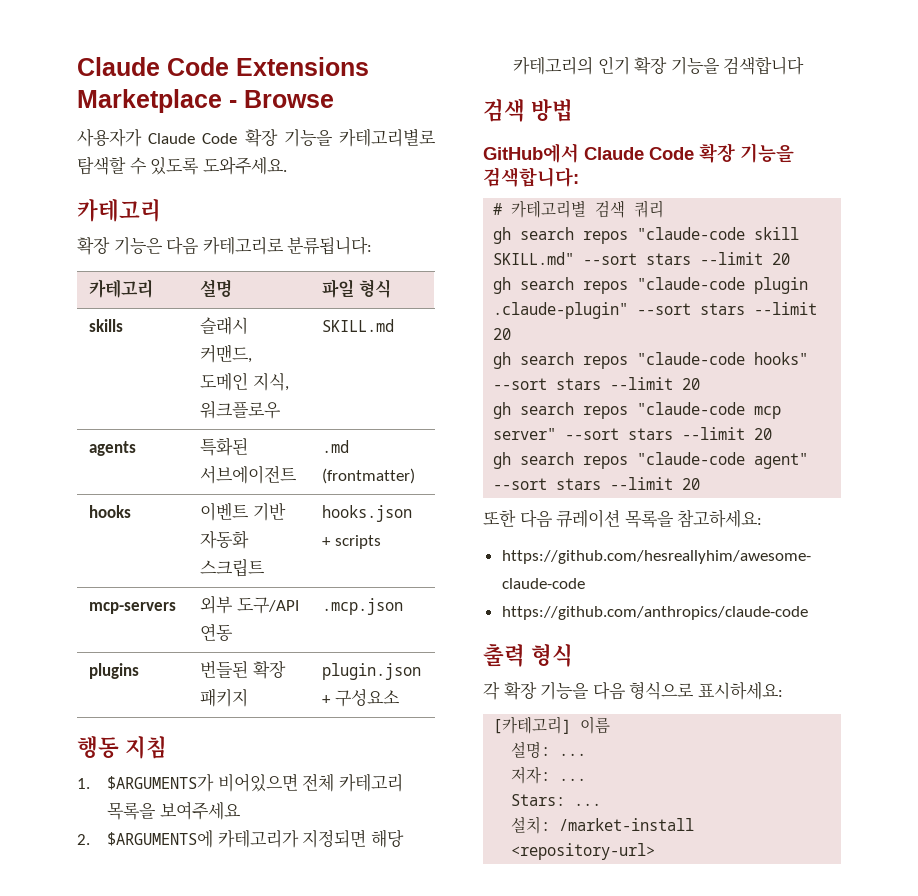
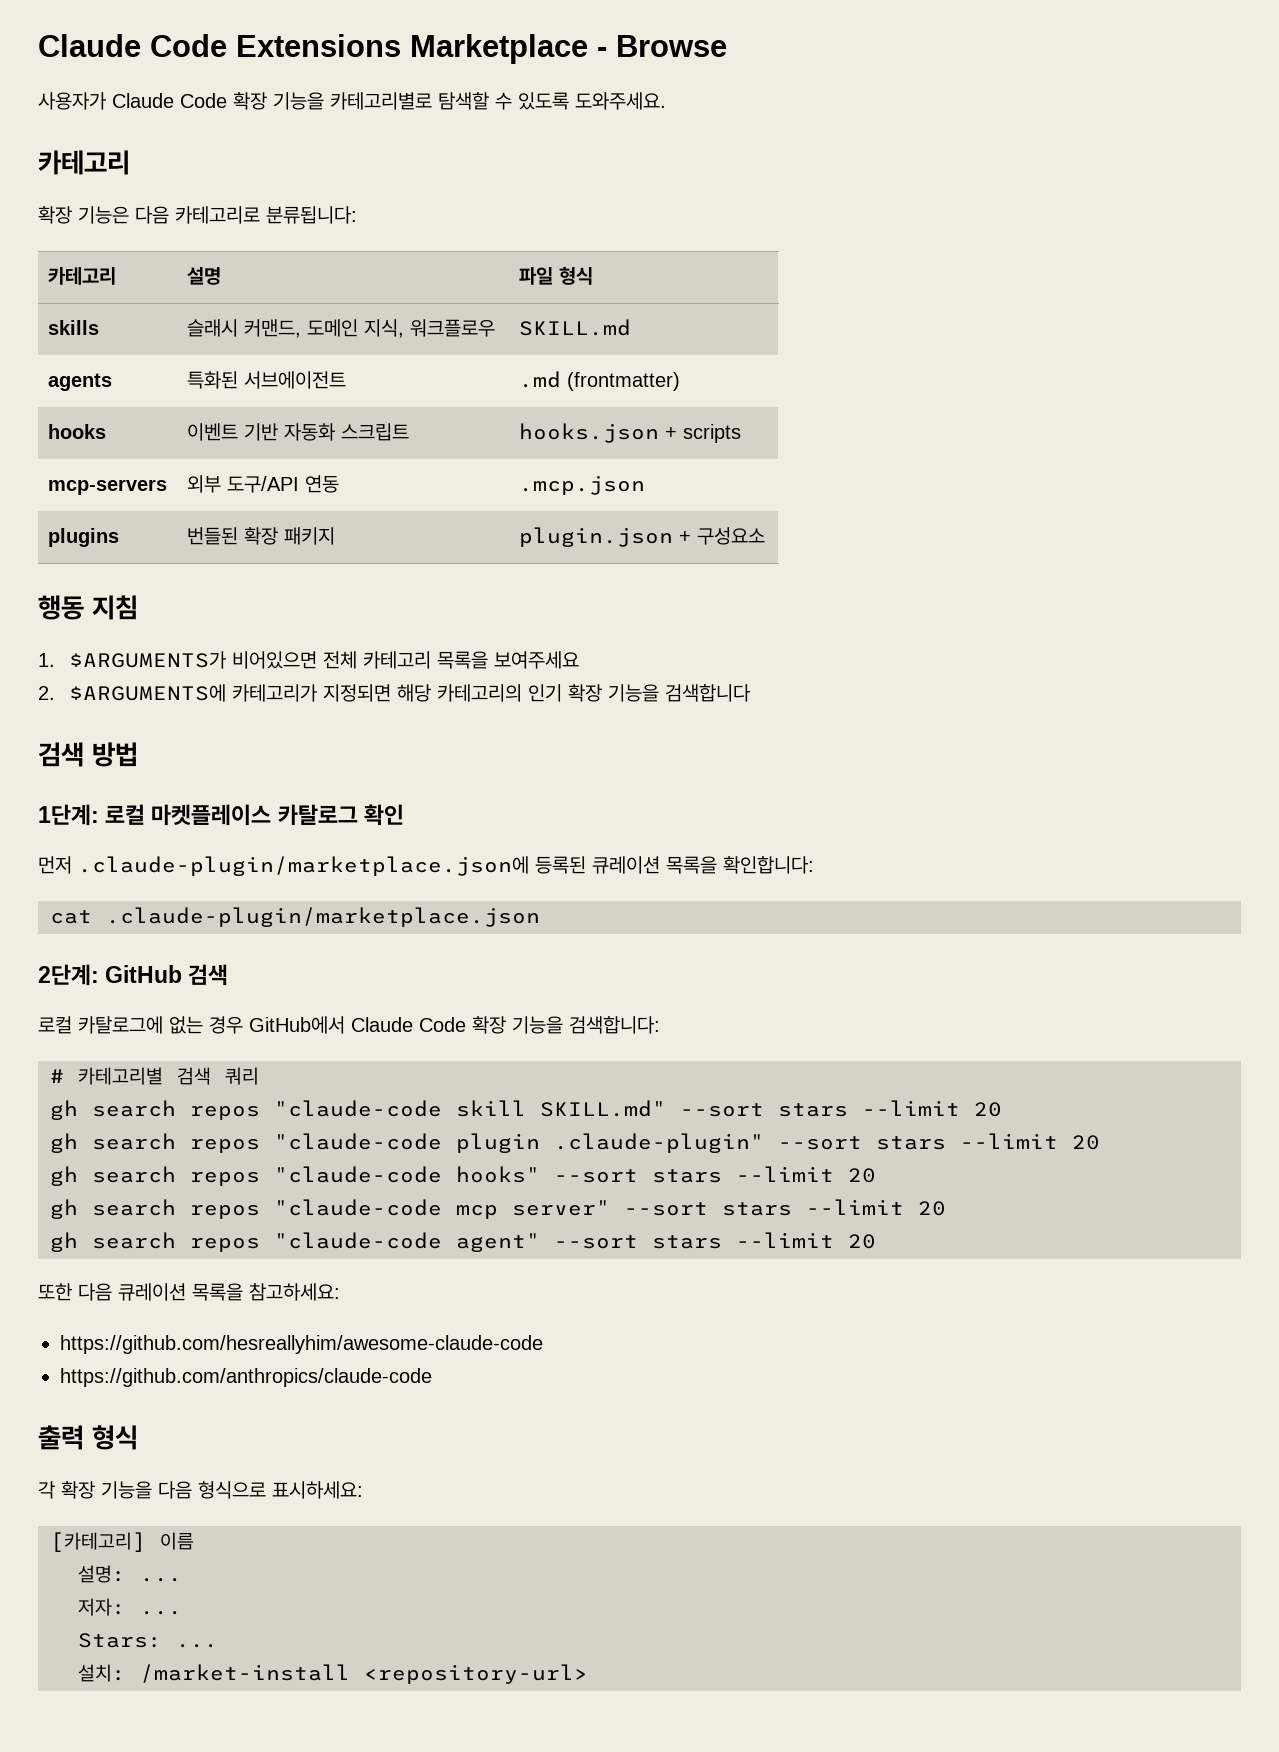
- GitHub에서 Claude Code 확장 기능을 검색합니다:
+ 1단계: 로컬 마켓플레이스 카탈로그 확인
+ 먼저 .claude-plugin/marketplace.json에 등록된 큐레이션 목록을 확인합니다:
+ cat .claude-plugin/marketplace.json
+ 2단계: GitHub 검색
+ 로컬 카탈로그에 없는 경우 GitHub에서 Claude Code 확장 기능을 검색합니다:

